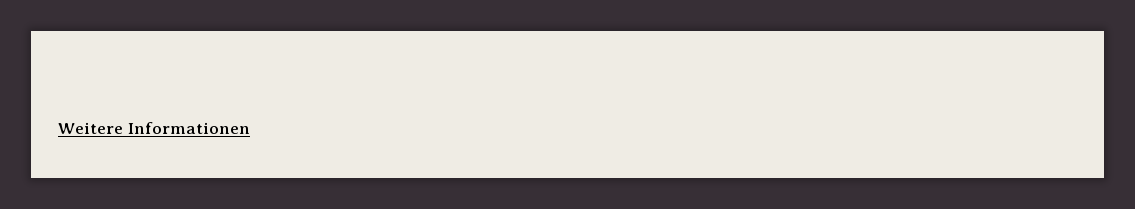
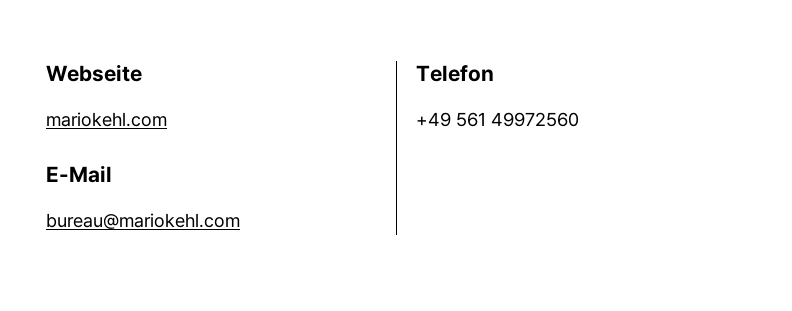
- Weitere Informationen
+ Webseite
+ mariokehl.com
+ E-Mail
+ bureau@mariokehl.com
+ Telefon
+ +49 561 49972560

